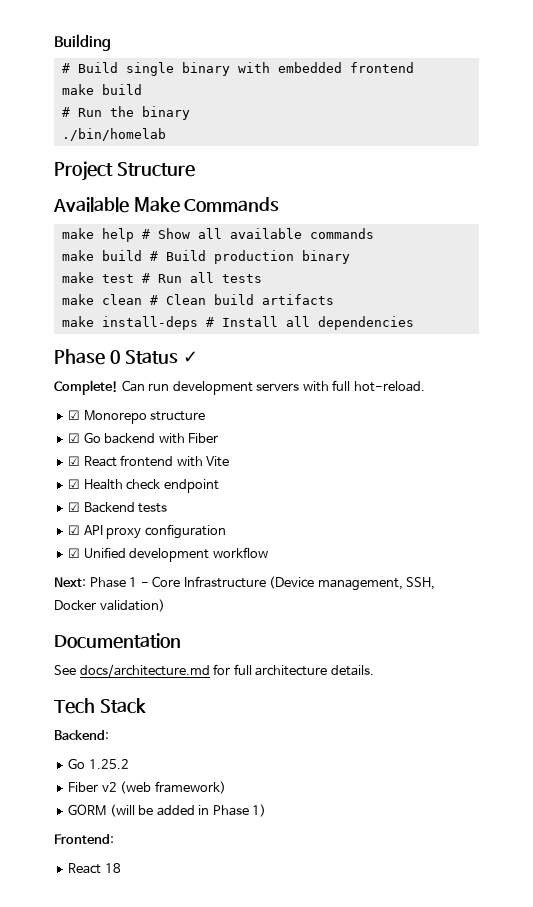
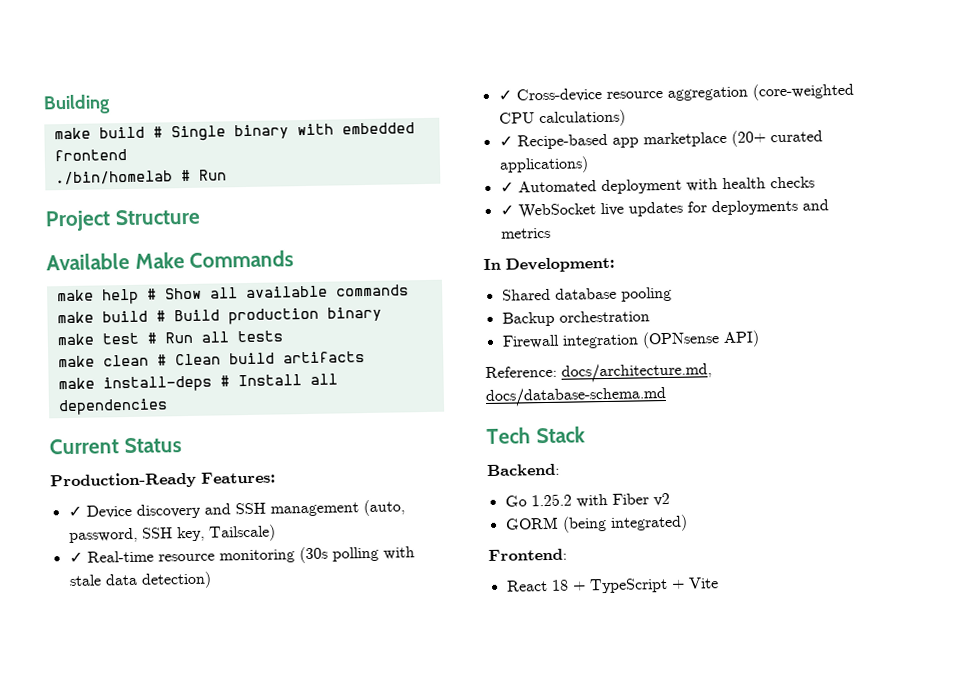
- # Build single binary with embedded frontend
- make build
- # Run the binary
- ./bin/homelab
+ make build # Single binary with embedded frontend
+ ./bin/homelab # Run
- Phase 0 Status ✓
- Complete! Can run development servers with full hot-reload.
- ☑ Monorepo structure
- ☑ Go backend with Fiber
- ☑ React frontend with Vite
- ☑ Health check endpoint
- ☑ Backend tests
- ☑ API proxy configuration
- ☑ Unified development workflow
- Next: Phase 1 - Core Infrastructure (Device management, SSH, Docker validation)
- Documentation
- See docs/architecture.md for full architecture details.
+ Current Status
+ Production-Ready Features:
+ ✓ Device discovery and SSH management (auto, password, SSH key, Tailscale)
+ ✓ Real-time resource monitoring (30s polling with stale data detection)
+ ✓ Cross-device resource aggregation (core-weighted CPU calculations)
+ ✓ Recipe-based app marketplace (20+ curated applications)
+ ✓ Automated deployment with health checks
+ ✓ WebSocket live updates for deployments and metrics
+ In Development:
+ Shared database pooling
+ Backup orchestration
+ Firewall integration (OPNsense API)
+ Reference: docs/architecture.md, docs/database-schema.md
- Go 1.25.2
- Fiber v2 (web framework)
+ Go 1.25.2 with Fiber v2
- GORM (will be added in Phase 1)
+ GORM (being integrated)
- React 18
+ React 18 + TypeScript + Vite

